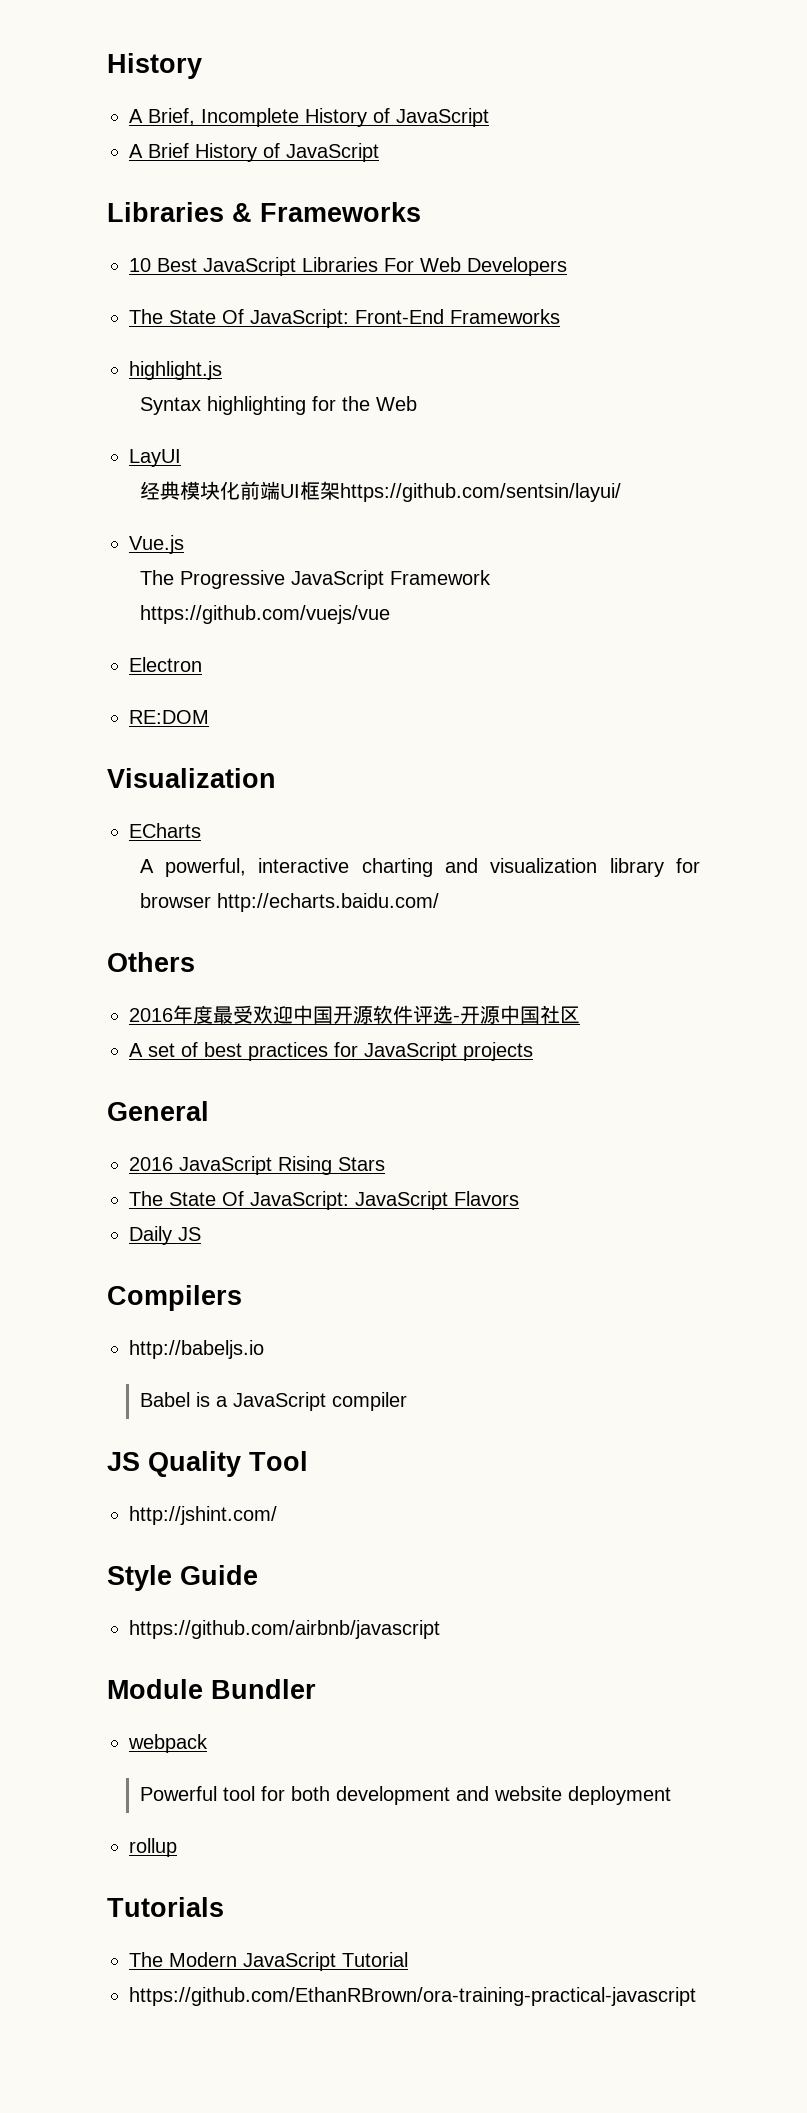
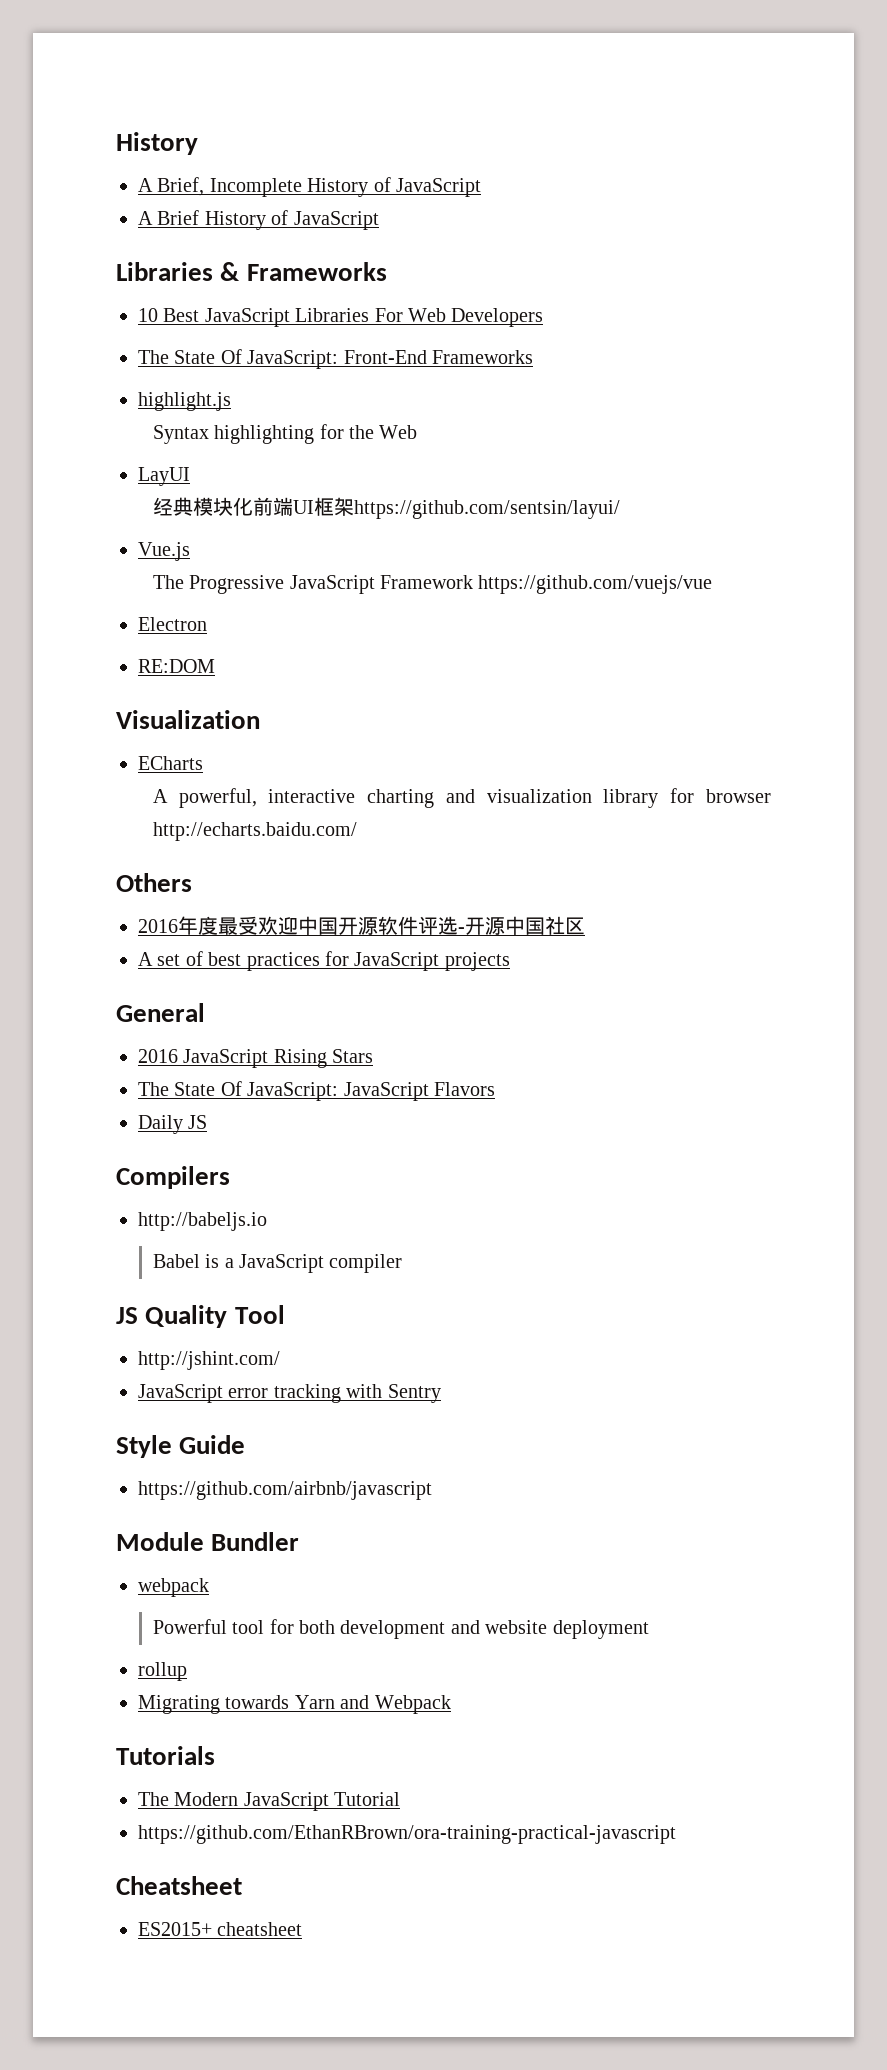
+ JavaScript error tracking with Sentry
+ Migrating towards Yarn and Webpack
+ Cheatsheet
+ ES2015+ cheatsheet

